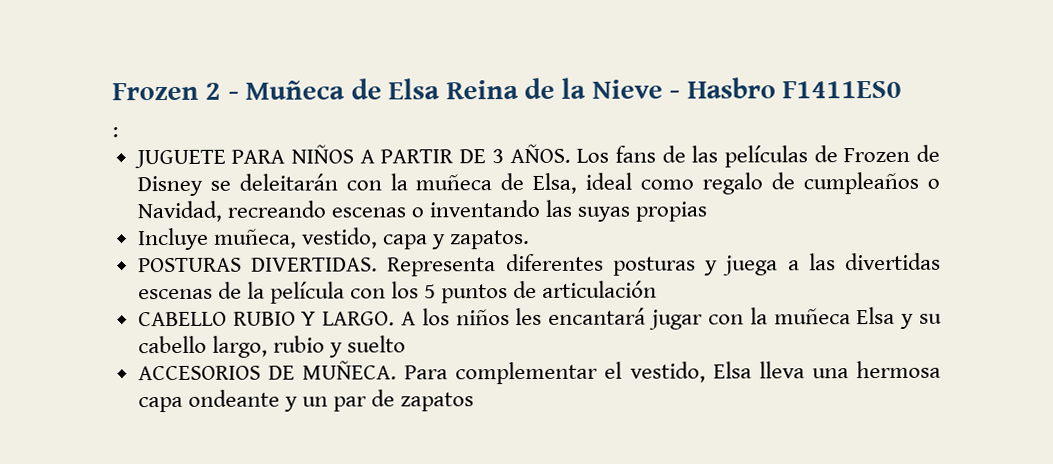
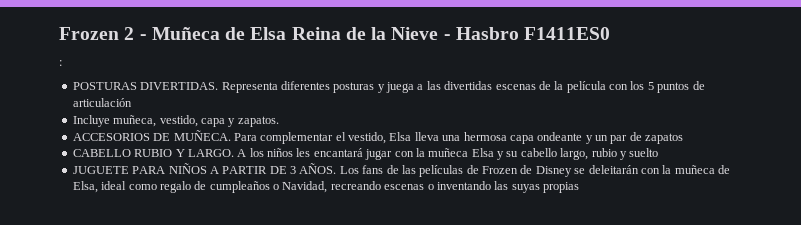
+ POSTURAS DIVERTIDAS. Representa diferentes posturas y juega a las divertidas escenas de la película con los 5 puntos de articulación
+ Incluye muñeca, vestido, capa y zapatos.
+ ACCESORIOS DE MUÑECA. Para complementar el vestido, Elsa lleva una hermosa capa ondeante y un par de zapatos
+ CABELLO RUBIO Y LARGO. A los niños les encantará jugar con la muñeca Elsa y su cabello largo, rubio y suelto
- Incluye muñeca, vestido, capa y zapatos.
- POSTURAS DIVERTIDAS. Representa diferentes posturas y juega a las divertidas escenas de la película con los 5 puntos de articulación
- CABELLO RUBIO Y LARGO. A los niños les encantará jugar con la muñeca Elsa y su cabello largo, rubio y suelto
- ACCESORIOS DE MUÑECA. Para complementar el vestido, Elsa lleva una hermosa capa ondeante y un par de zapatos

